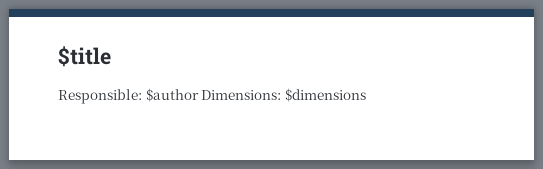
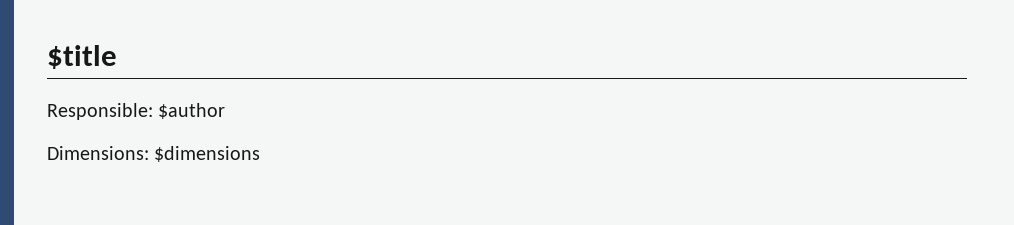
- Responsible: $author Dimensions: $dimensions
+ Responsible: $author
+ Dimensions: $dimensions

